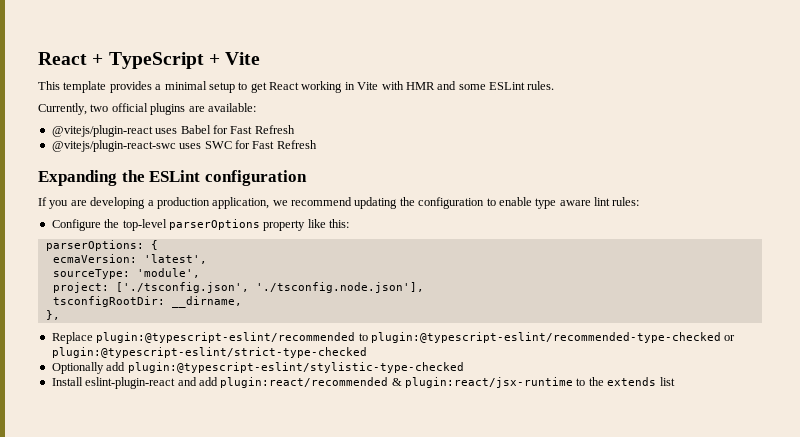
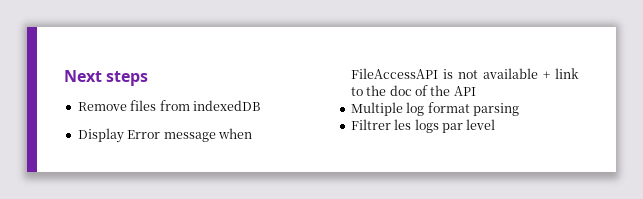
- React + TypeScript + Vite
- This template provides a minimal setup to get React working in Vite with HMR and some ESLint rules.
- Currently, two official plugins are available:
- @vitejs/plugin-react uses Babel for Fast Refresh
- @vitejs/plugin-react-swc uses SWC for Fast Refresh
- Expanding the ESLint configuration
- If you are developing a production application, we recommend updating the configuration to enable type aware lint rules:
- Configure the top-level parserOptions property like this:
- parserOptions: {
- ecmaVersion: 'latest',
- sourceType: 'module',
- project: ['./tsconfig.json', './tsconfig.node.json'],
- tsconfigRootDir: __dirname,
- },
- Replace plugin:@typescript-eslint/recommended to plugin:@typescript-eslint/recommended-type-checked or plugin:@typescript-eslint/strict-type-checked
- Optionally add plugin:@typescript-eslint/stylistic-type-checked
- Install eslint-plugin-react and add plugin:react/recommended & plugin:react/jsx-runtime to the extends list
+ Next steps
+ Remove files from indexedDB
+ Display Error message when FileAccessAPI is not available + link to the doc of the API
+ Multiple log format parsing
+ Filtrer les logs par level

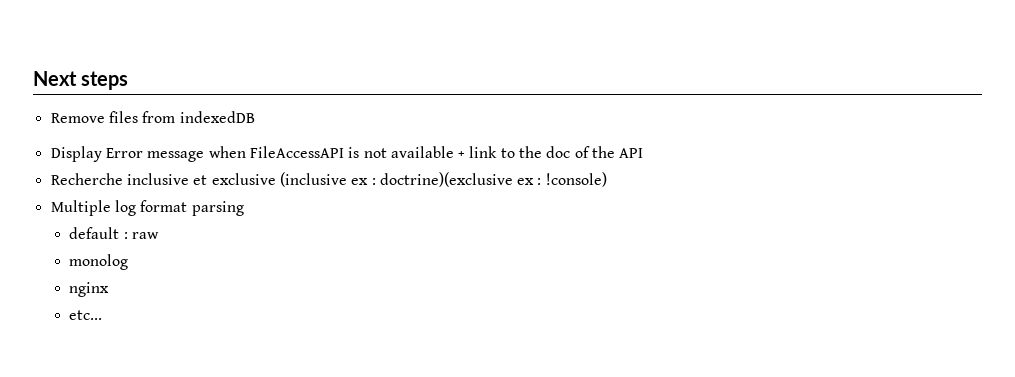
+ Recherche inclusive et exclusive (inclusive ex : doctrine)(exclusive ex : !console)
  Multiple log format parsing
- Filtrer les logs par level
+ default : raw
+ monolog
+ nginx
+ etc...

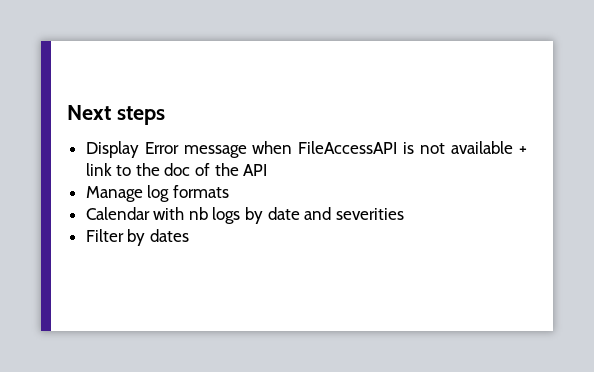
- Remove files from indexedDB
- Recherche inclusive et exclusive (inclusive ex : doctrine)(exclusive ex : !console)
- Multiple log format parsing
- default : raw
- monolog
- nginx
- etc...
+ Manage log formats
+ Calendar with nb logs by date and severities
+ Filter by dates

